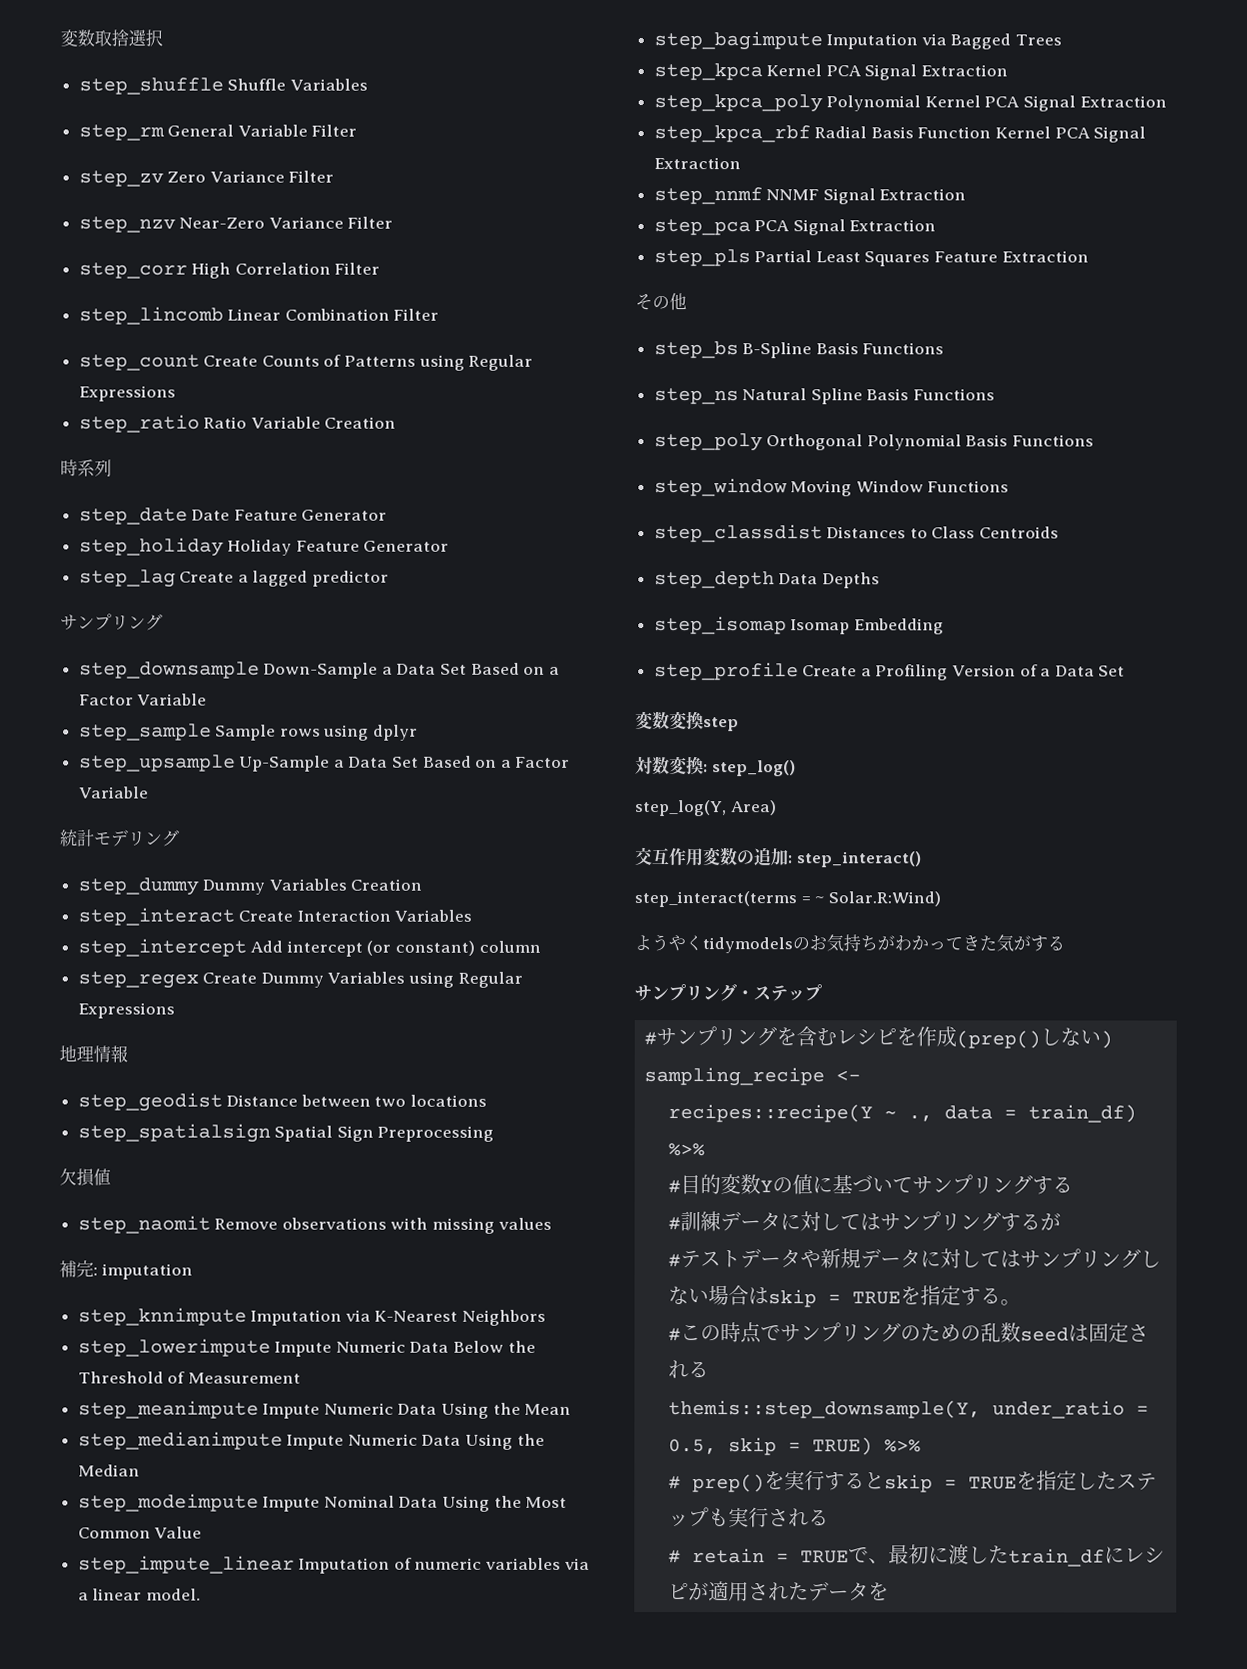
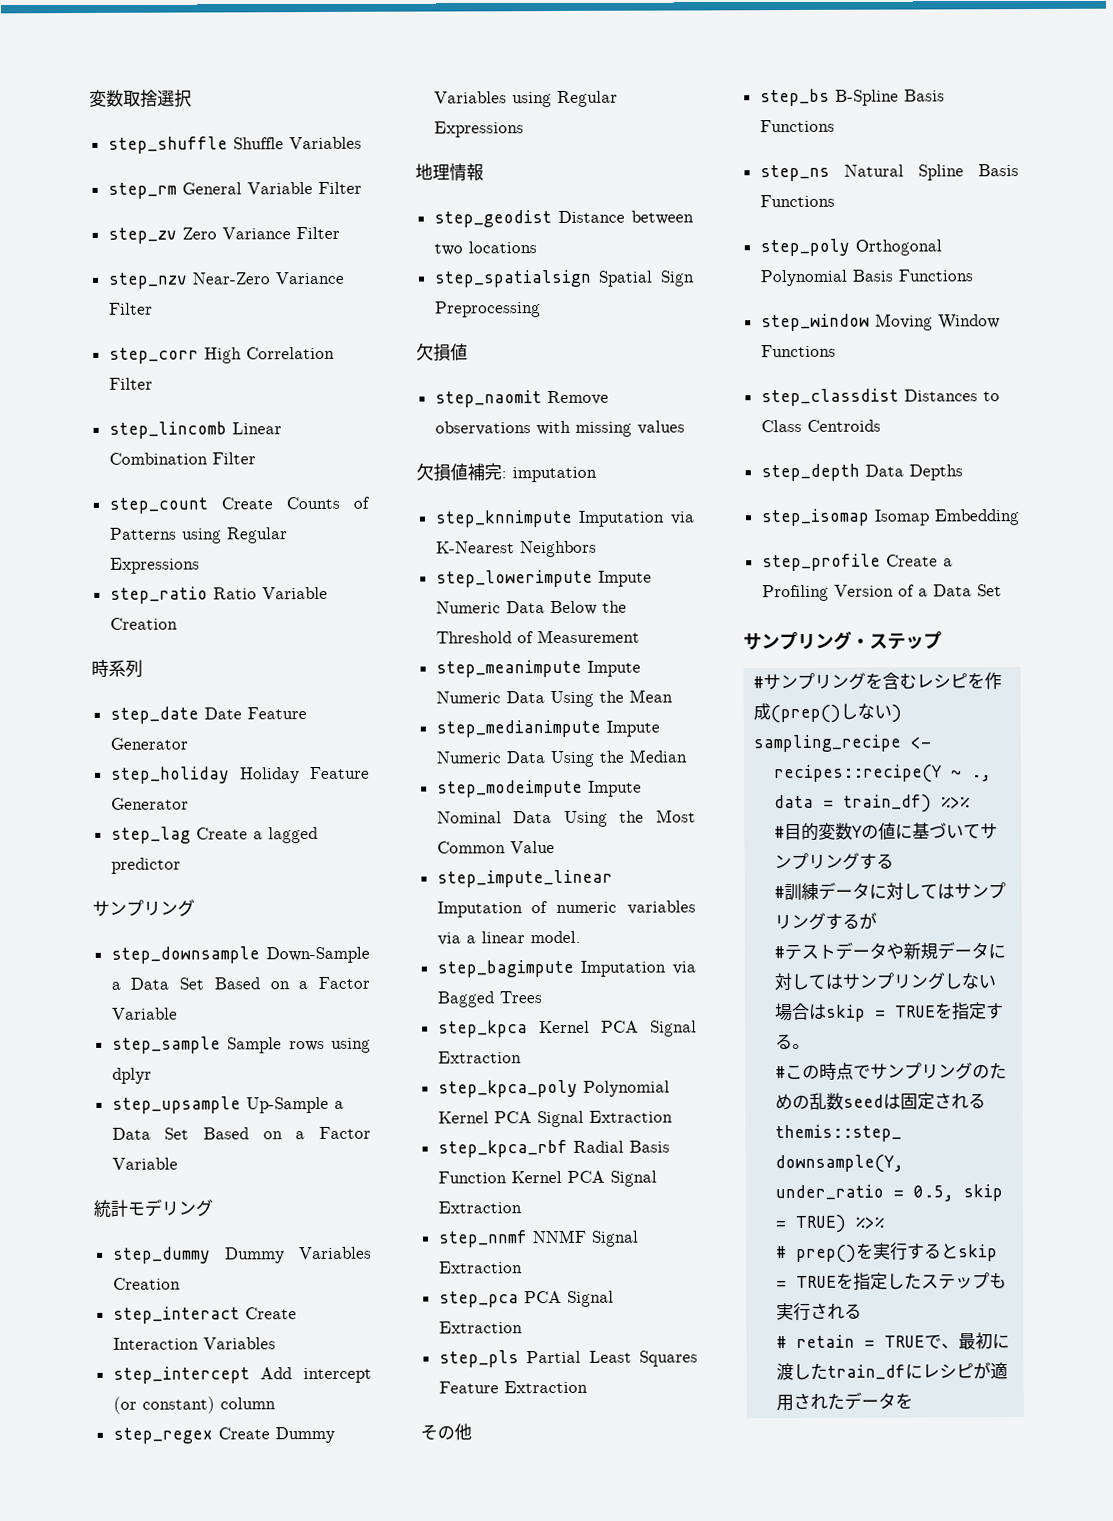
- 補完: imputation
+ 欠損値補完: imputation
- 変数変換step
- 対数変換: step_log()
- step_log(Y, Area)
- 交互作用変数の追加: step_interact()
- step_interact(terms = ~ Solar.R:Wind)
- ようやくtidymodelsのお気持ちがわかってきた気がする

